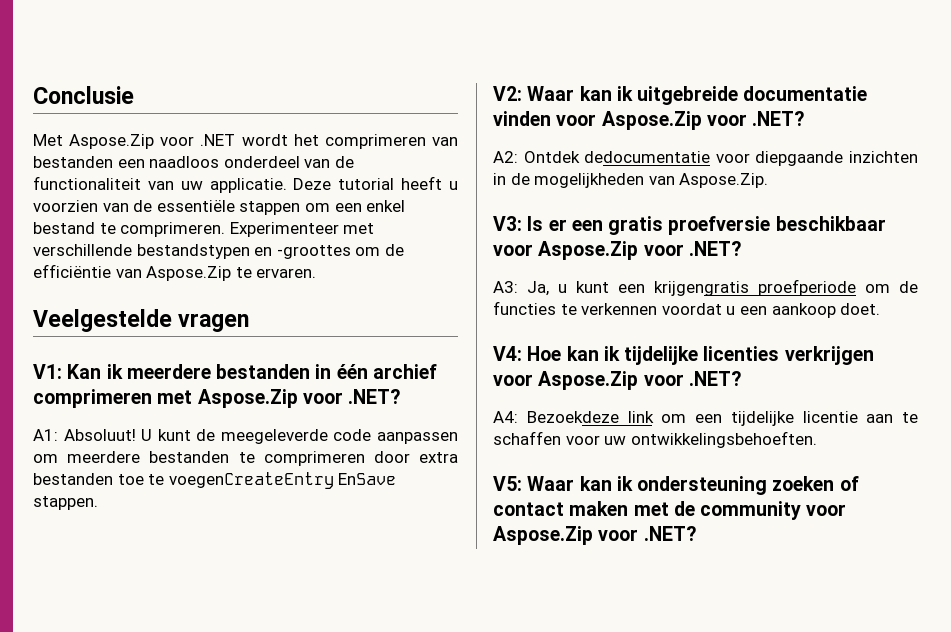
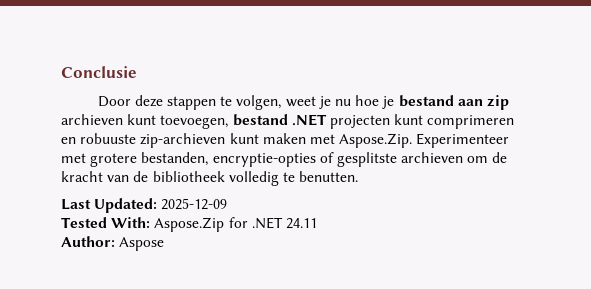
- Met Aspose.Zip voor .NET wordt het comprimeren van bestanden een naadloos onderdeel van de functionaliteit van uw applicatie. Deze tutorial heeft u voorzien van de essentiële stappen om een enkel bestand te comprimeren. Experimenteer met verschillende bestandstypen en -groottes om de efficiëntie van Aspose.Zip te ervaren.
- Veelgestelde vragen
- V1: Kan ik meerdere bestanden in één archief comprimeren met Aspose.Zip voor .NET?
- A1: Absoluut! U kunt de meegeleverde code aanpassen om meerdere bestanden te comprimeren door extra bestanden toe te voegenCreateEntry EnSave stappen.
- V2: Waar kan ik uitgebreide documentatie vinden voor Aspose.Zip voor .NET?
- A2: Ontdek dedocumentatie voor diepgaande inzichten in de mogelijkheden van Aspose.Zip.
- V3: Is er een gratis proefversie beschikbaar voor Aspose.Zip voor .NET?
- A3: Ja, u kunt een krijgengratis proefperiode om de functies te verkennen voordat u een aankoop doet.
- V4: Hoe kan ik tijdelijke licenties verkrijgen voor Aspose.Zip voor .NET?
- A4: Bezoekdeze link om een tijdelijke licentie aan te schaffen voor uw ontwikkelingsbehoeften.
- V5: Waar kan ik ondersteuning zoeken of contact maken met de community voor Aspose.Zip voor .NET?
+ Door deze stappen te volgen, weet je nu hoe je bestand aan zip archieven kunt toevoegen, bestand .NET projecten kunt comprimeren en robuuste zip‑archieven kunt maken met Aspose.Zip. Experimenteer met grotere bestanden, encryptie‑opties of gesplitste archieven om de kracht van de bibliotheek volledig te benutten.
+ Last Updated: 2025-12-09
+ Tested With: Aspose.Zip for .NET 24.11
+ Author: Aspose

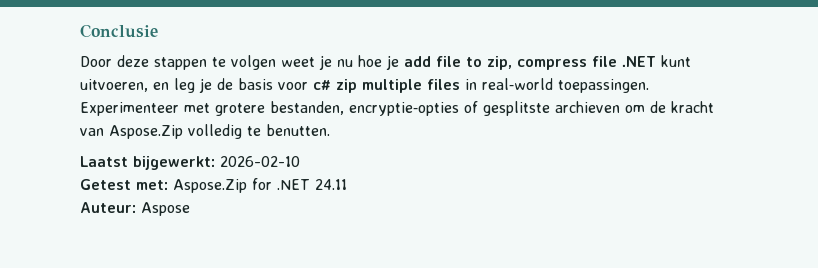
- Door deze stappen te volgen, weet je nu hoe je bestand aan zip archieven kunt toevoegen, bestand .NET projecten kunt comprimeren en robuuste zip‑archieven kunt maken met Aspose.Zip. Experimenteer met grotere bestanden, encryptie‑opties of gesplitste archieven om de kracht van de bibliotheek volledig te benutten.
+ Door deze stappen te volgen weet je nu hoe je add file to zip, compress file .NET kunt uitvoeren, en leg je de basis voor c# zip multiple files in real‑world toepassingen. Experimenteer met grotere bestanden, encryptie‑opties of gesplitste archieven om de kracht van Aspose.Zip volledig te benutten.
- Last Updated: 2025-12-09
- Tested With: Aspose.Zip for .NET 24.11
+ Laatst bijgewerkt: 2026-02-10
+ Getest met: Aspose.Zip for .NET 24.11
- Author: Aspose
+ Auteur: Aspose

